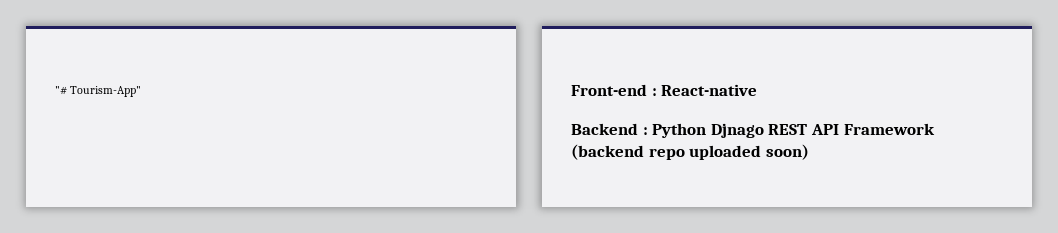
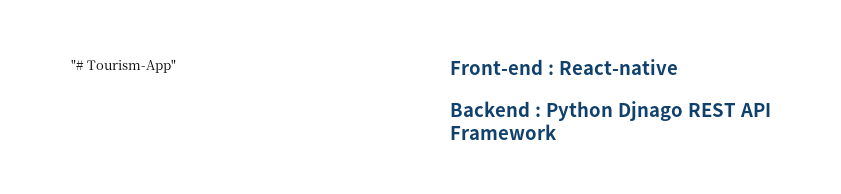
- Backend : Python Djnago REST API Framework (backend repo uploaded soon)
+ Backend : Python Djnago REST API Framework

